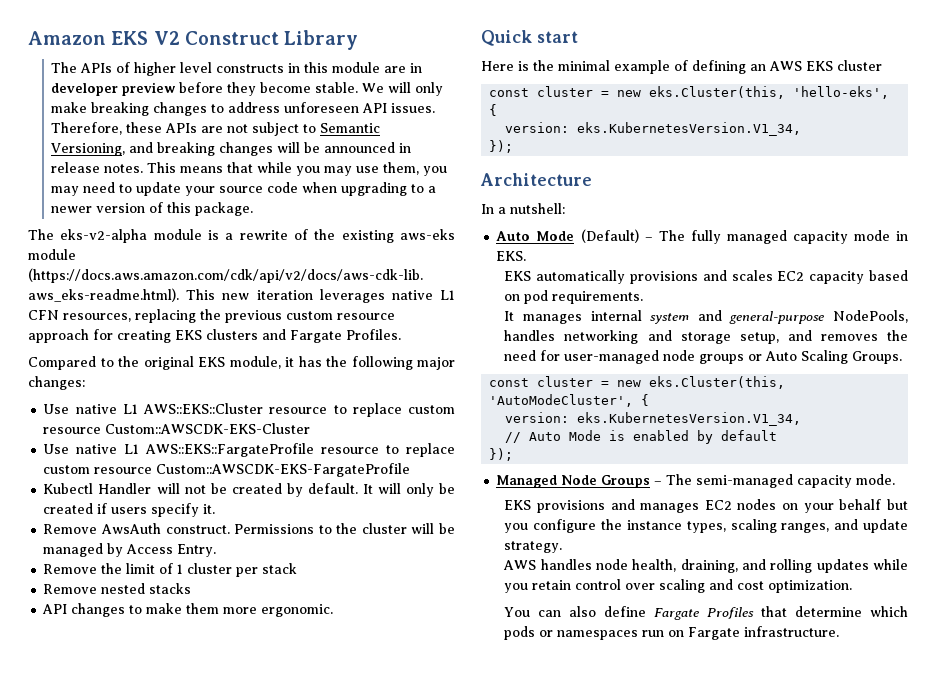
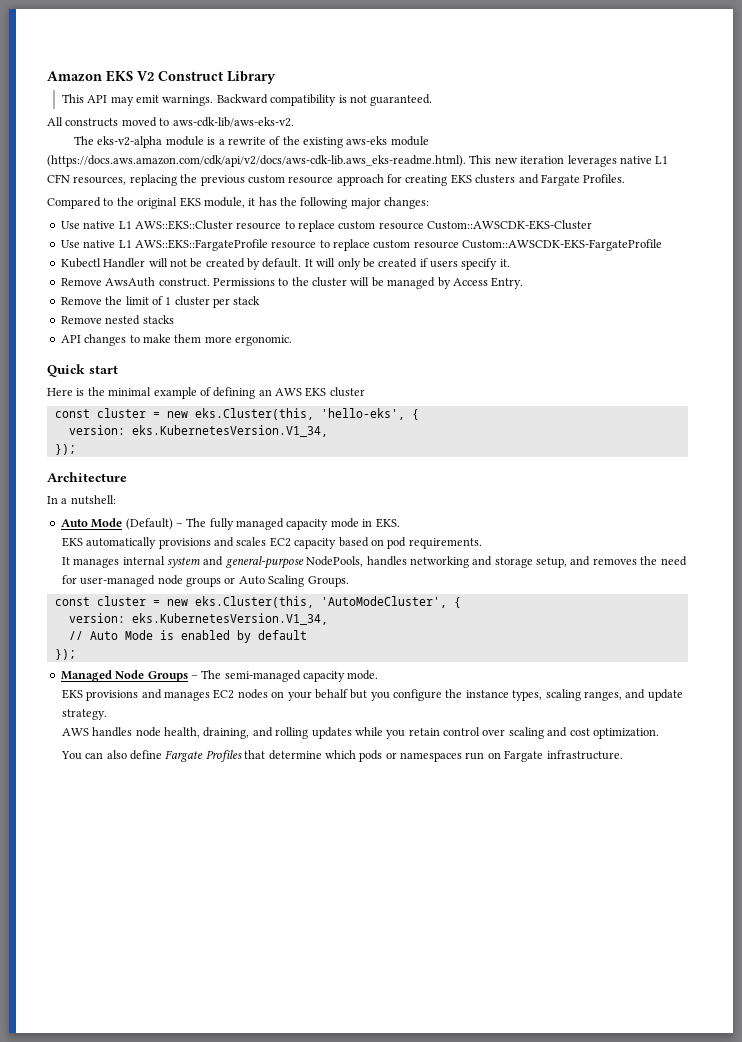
- The APIs of higher level constructs in this module are in developer preview before they become stable. We will only make breaking changes to address unforeseen API issues. Therefore, these APIs are not subject to Semantic Versioning, and breaking changes will be announced in release notes. This means that while you may use them, you may need to update your source code when upgrading to a newer version of this package.
+ This API may emit warnings. Backward compatibility is not guaranteed.
+ All constructs moved to aws-cdk-lib/aws-eks-v2.

